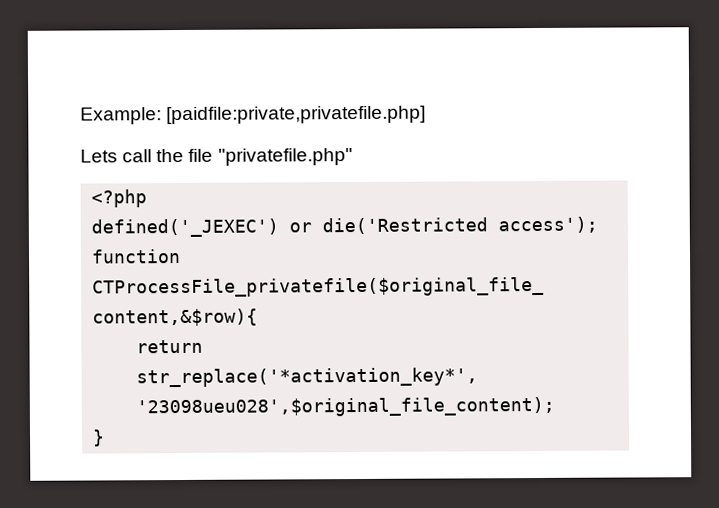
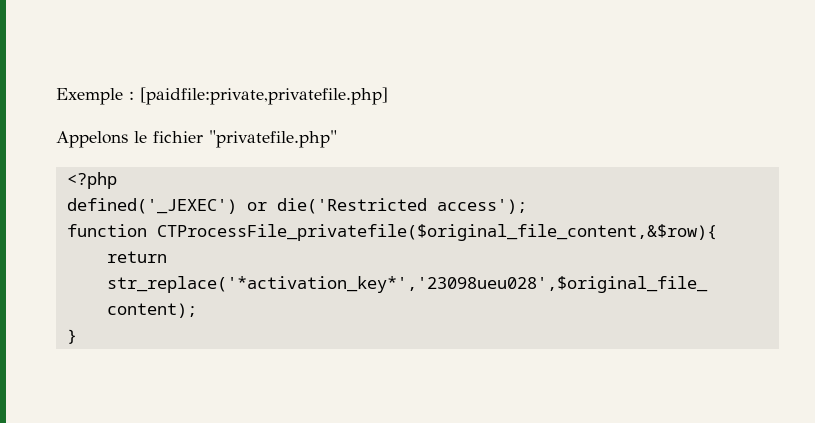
- Example: [paidfile:private,privatefile.php]
+ Exemple : [paidfile:private,privatefile.php]
- Lets call the file "privatefile.php"
+ Appelons le fichier "privatefile.php"

